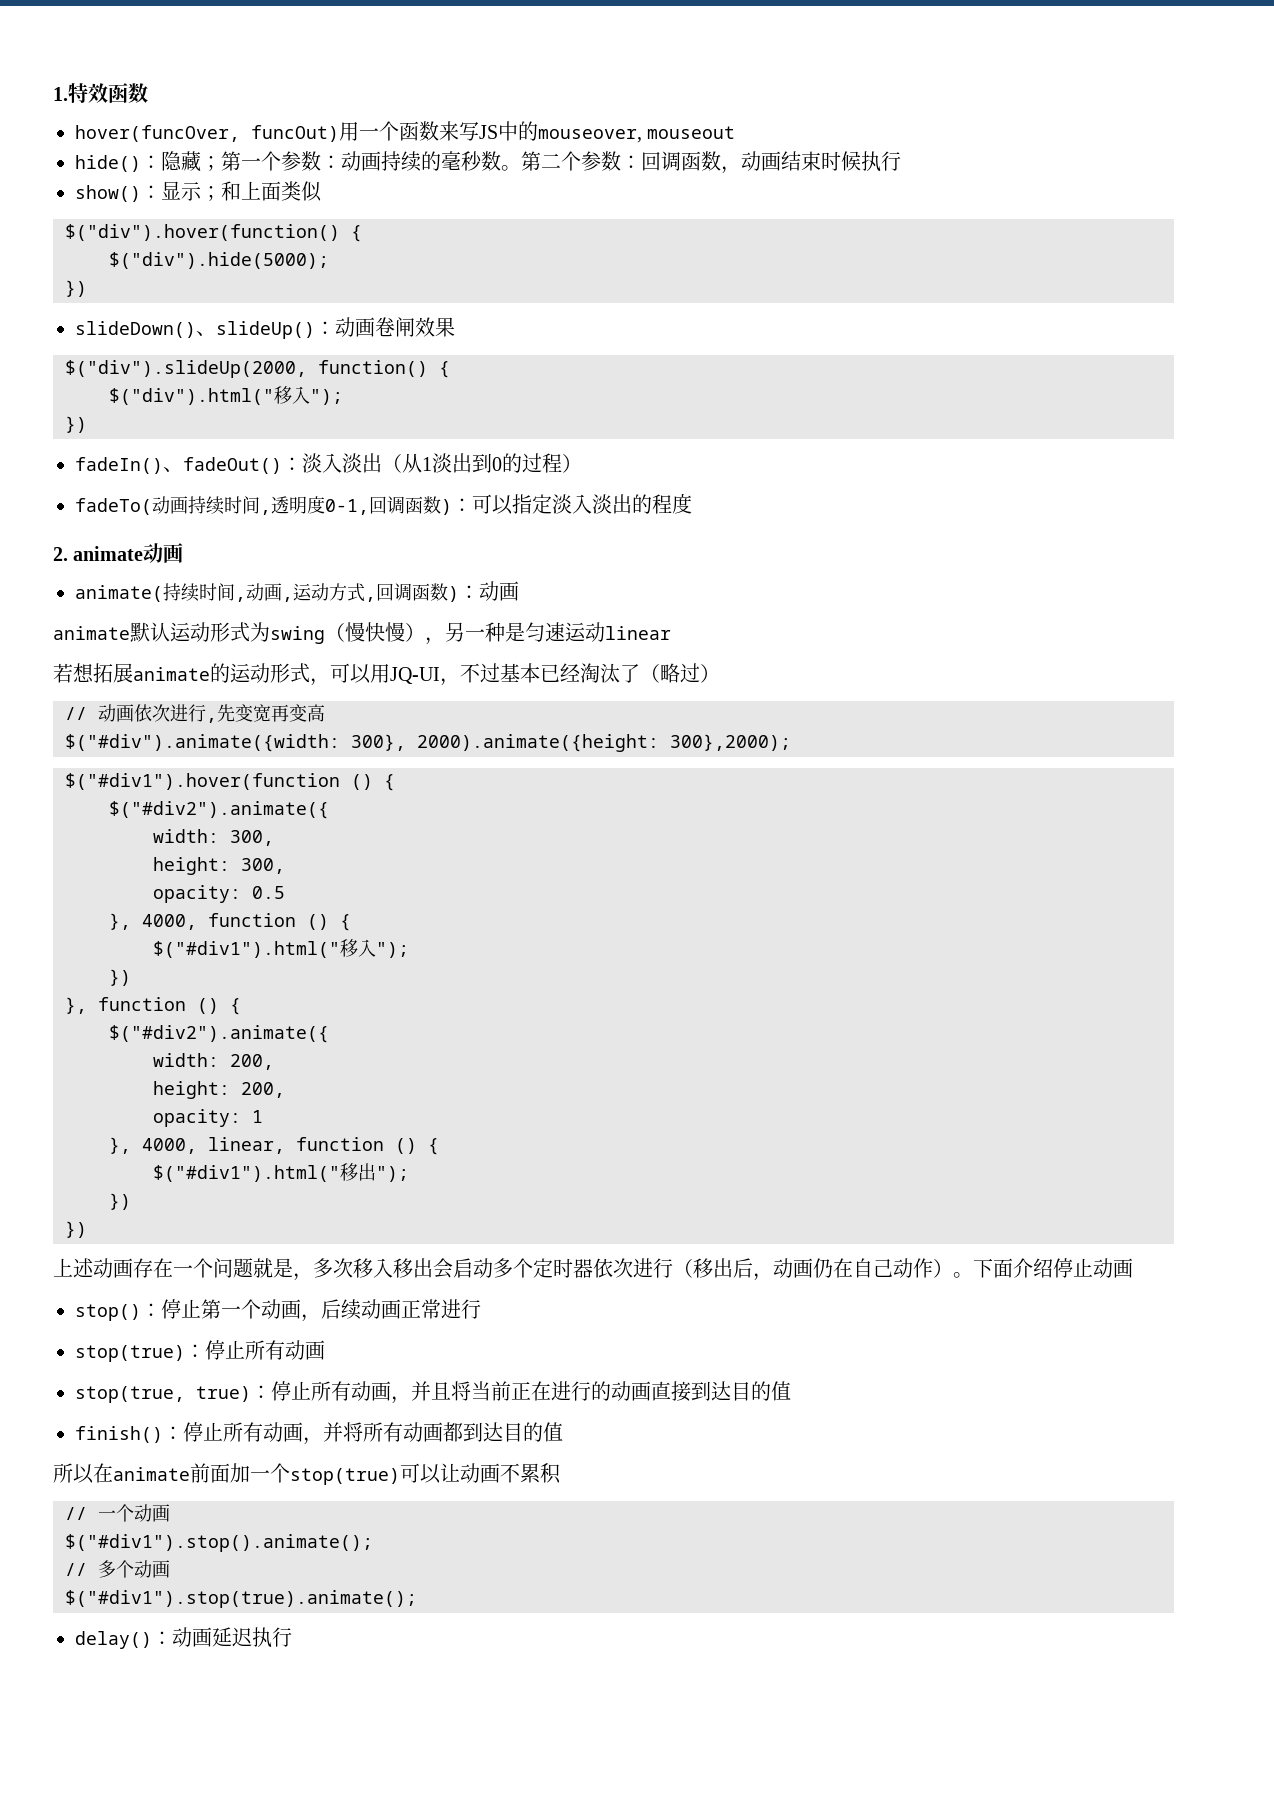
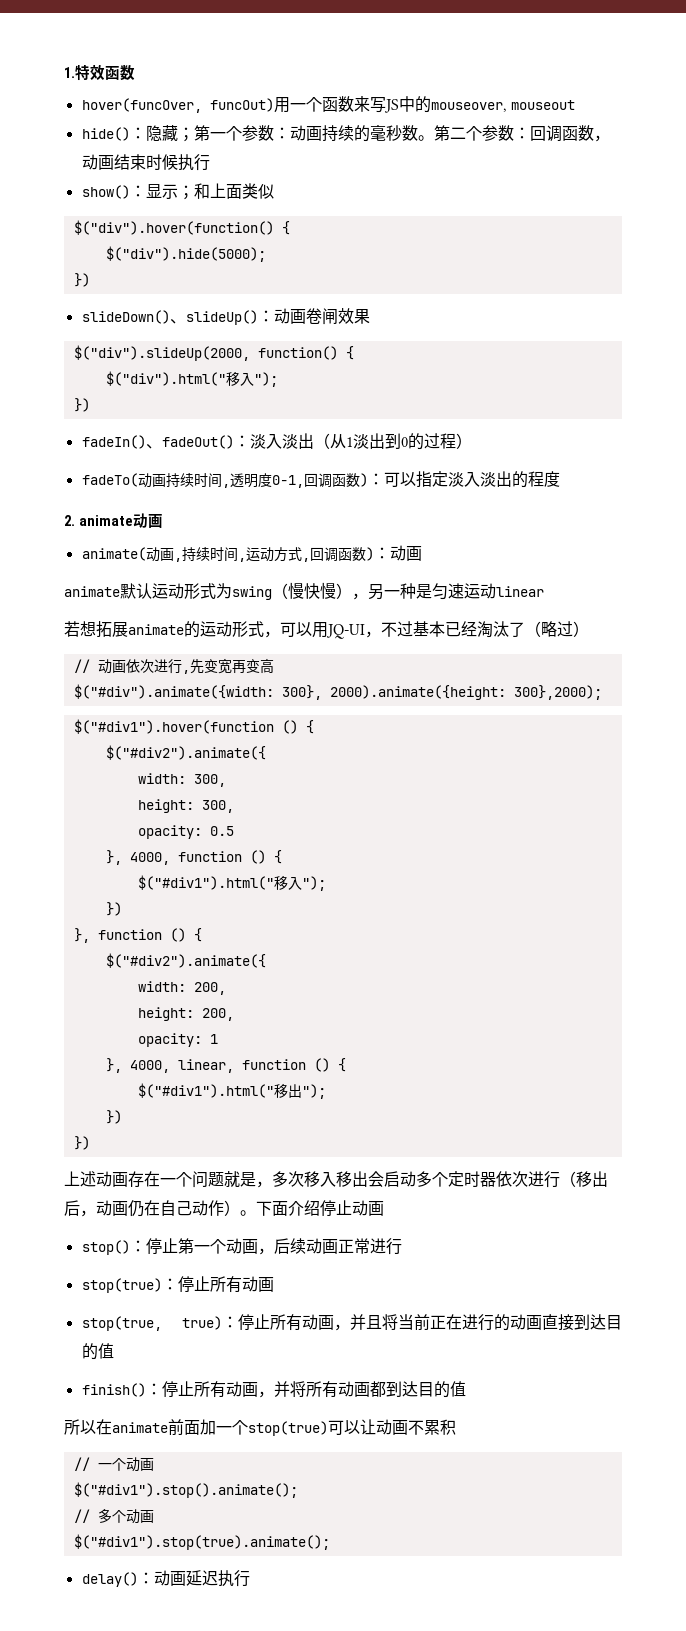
- animate(持续时间,动画,运动方式,回调函数)：动画
+ animate(动画,持续时间,运动方式,回调函数)：动画

